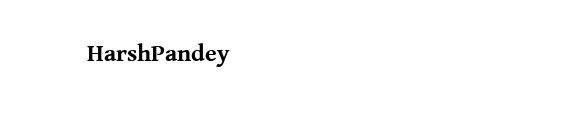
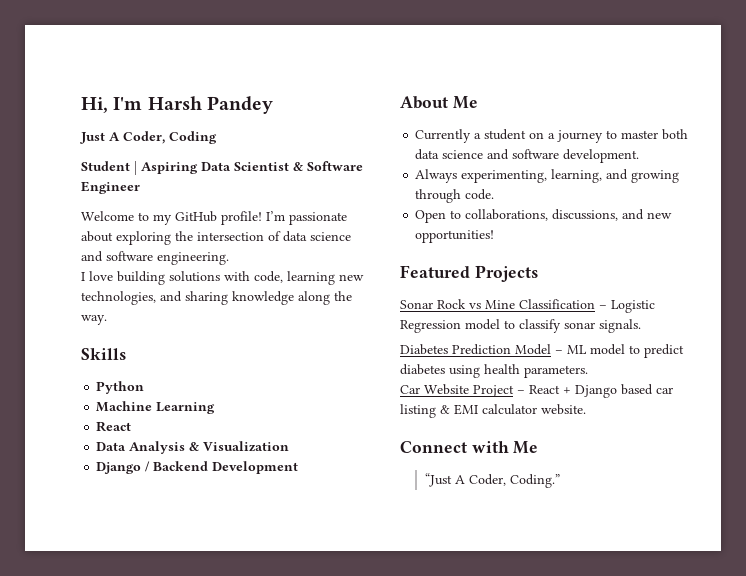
- HarshPandey
+ Hi, I'm Harsh Pandey
+ Just A Coder, Coding
+ Student | Aspiring Data Scientist & Software Engineer
+ Welcome to my GitHub profile! I’m passionate about exploring the intersection of data science and software engineering.
+ I love building solutions with code, learning new technologies, and sharing knowledge along the way.
+ Skills
+ Python
+ Machine Learning
+ React
+ Data Analysis & Visualization
+ Django / Backend Development
+ About Me
+ Currently a student on a journey to master both data science and software development.
+ Always experimenting, learning, and growing through code.
+ Open to collaborations, discussions, and new opportunities!
+ Featured Projects
+ Sonar Rock vs Mine Classification – Logistic Regression model to classify sonar signals.
+ Diabetes Prediction Model – ML model to predict diabetes using health parameters.
+ Car Website Project – React + Django based car listing & EMI calculator website.
+ Connect with Me
+ “Just A Coder, Coding.”

